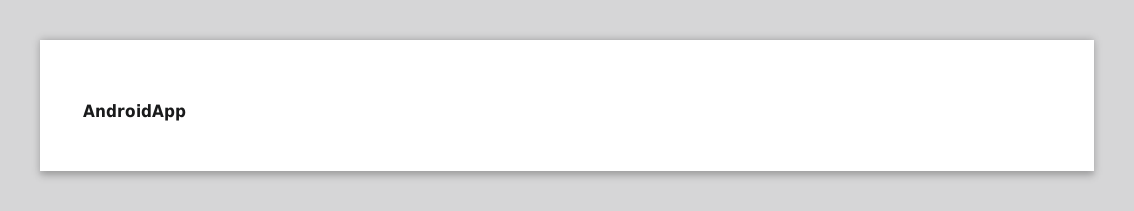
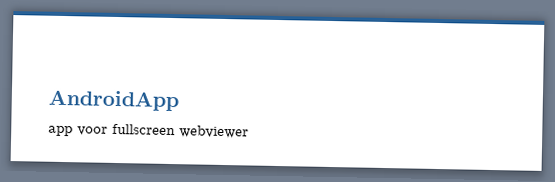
+ app voor fullscreen webviewer

